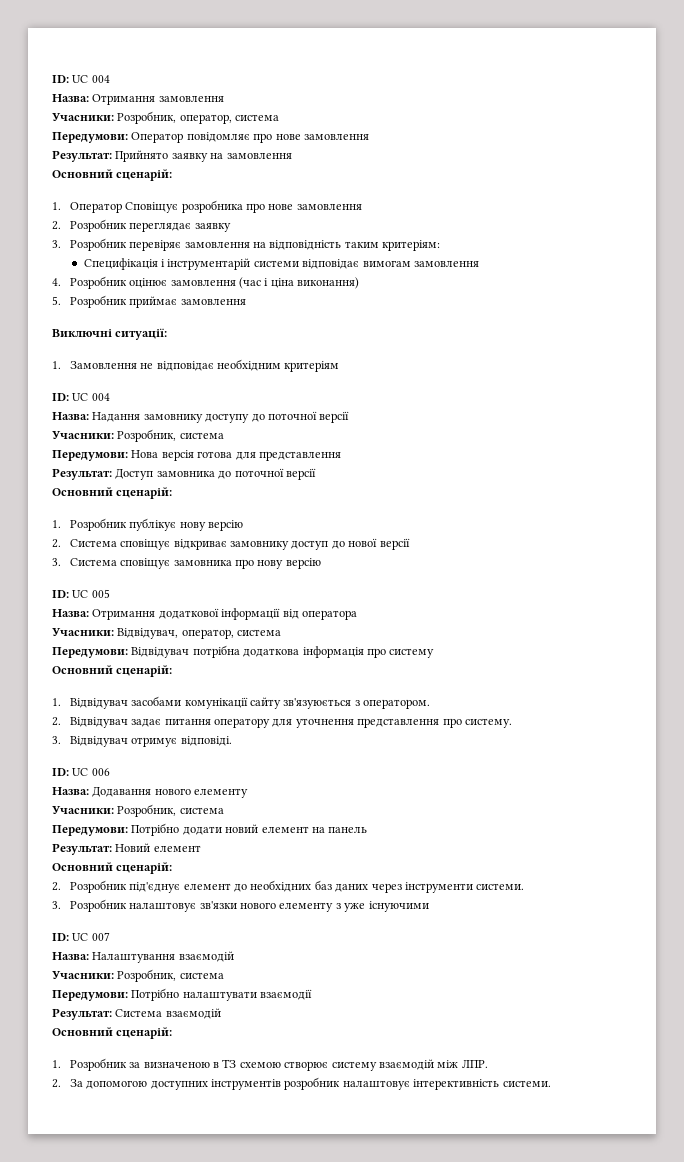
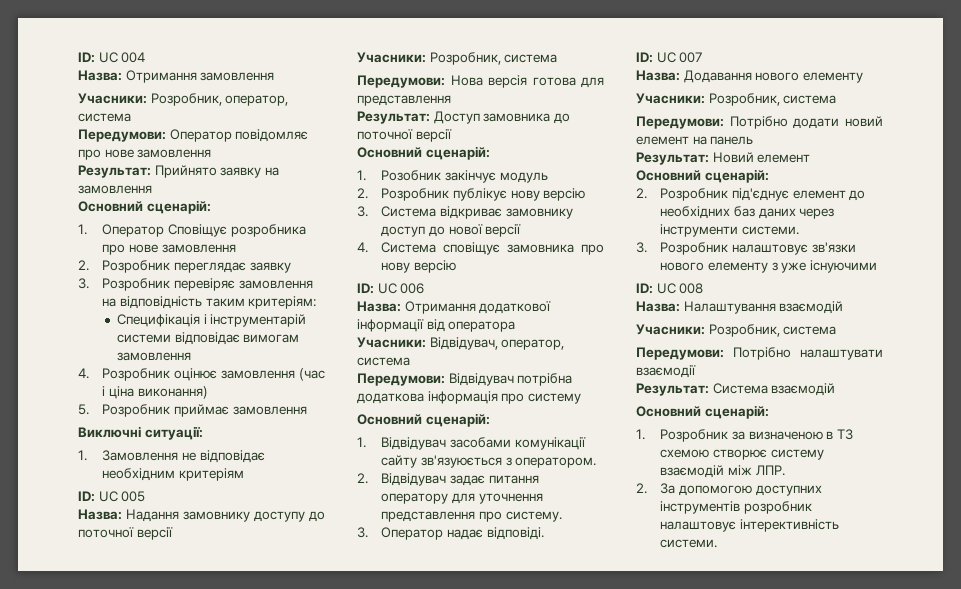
  1. Замовлення не відповідає необхідним критеріям
- ID: UC 004
+ ID: UC 005
- 1. Розробник публікує нову версію
+ 1. Розобник закінчує модуль
+ 2. Розробник публікує нову версію
- 2. Система сповіщує відкриває замовнику доступ до нової версії
+ 3. Система відкриває замовнику доступ до нової версії
- 3. Система сповіщує замовника про нову версію
+ 4. Система сповіщує замовника про нову версію
- ID: UC 005
+ ID: UC 006
- 3. Відвідувач отримує відповіді.
+ 3. Оператор надає відповіді.
- ID: UC 006
+ ID: UC 007
- ID: UC 007
+ ID: UC 008

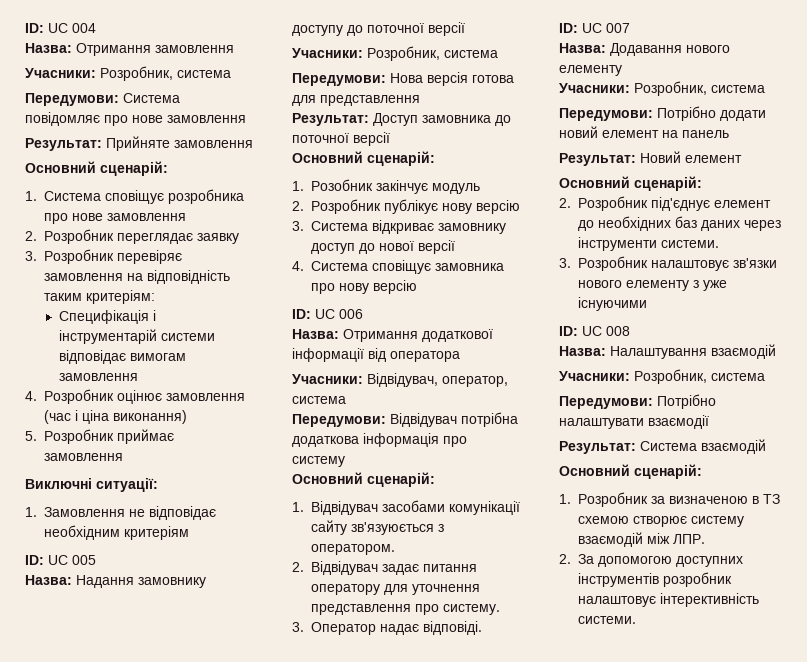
  Назва: Отримання замовлення
- Учасники: Розробник, оператор, система
- Передумови: Оператор повідомляє про нове замовлення
+ Учасники: Розробник, система
+ Передумови: Система повідомляє про нове замовлення
- Результат: Прийнято заявку на замовлення
+ Результат: Прийняте замовлення
- 1. Оператор Сповіщує розробника про нове замовлення
+ 1. Система сповіщує розробника про нове замовлення

